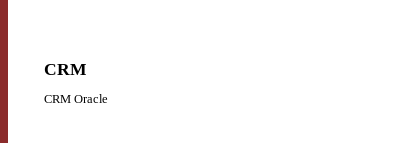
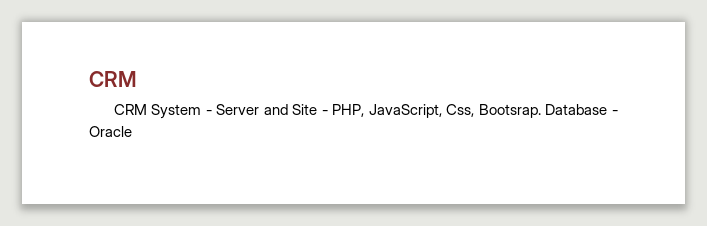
- CRM Oracle
+ CRM System - Server and Site - PHP, JavaScript, Css, Bootsrap. Database - Oracle

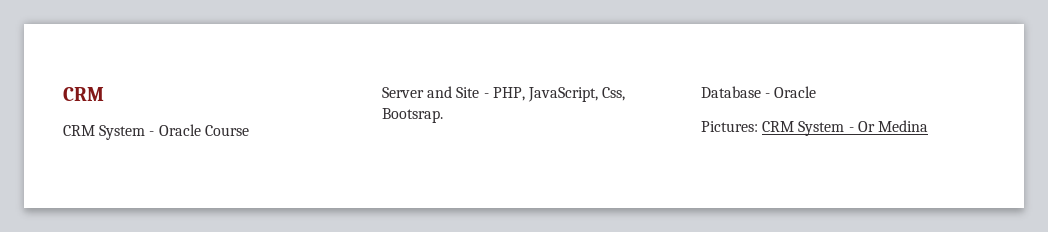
- CRM System - Server and Site - PHP, JavaScript, Css, Bootsrap. Database - Oracle
+ CRM System - Oracle Course
+ Server and Site - PHP, JavaScript, Css, Bootsrap.
+ Database - Oracle
+ Pictures: CRM System - Or Medina

